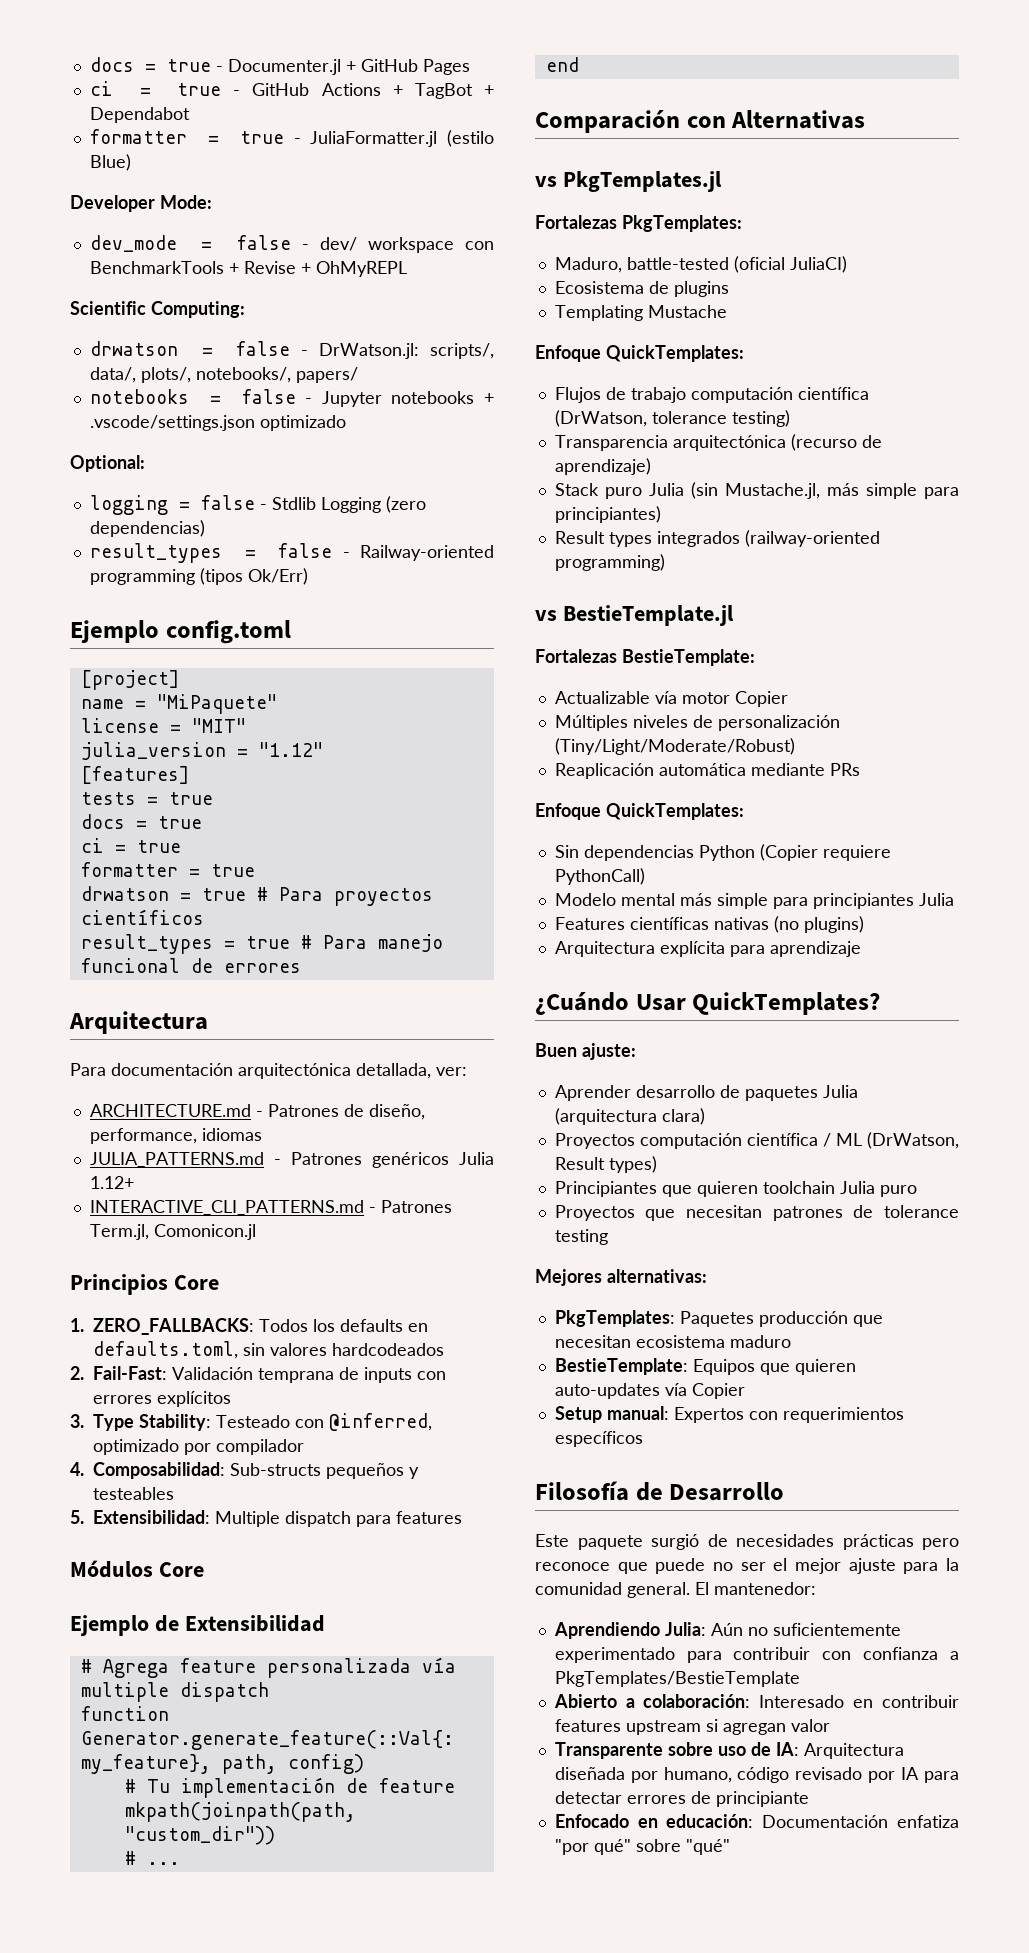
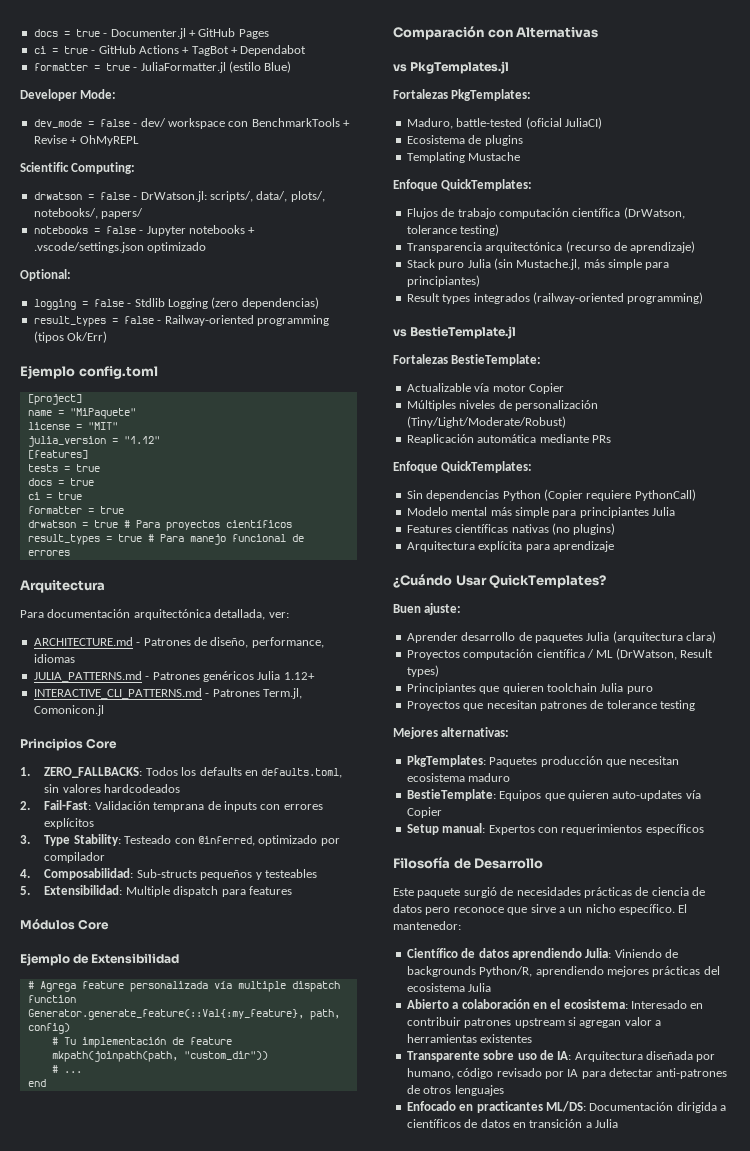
- Este paquete surgió de necesidades prácticas pero reconoce que puede no ser el mejor ajuste para la comunidad general. El mantenedor:
- Aprendiendo Julia: Aún no suficientemente experimentado para contribuir con confianza a PkgTemplates/BestieTemplate
- Abierto a colaboración: Interesado en contribuir features upstream si agregan valor
+ Este paquete surgió de necesidades prácticas de ciencia de datos pero reconoce que sirve a un nicho específico. El mantenedor:
+ Científico de datos aprendiendo Julia: Viniendo de backgrounds Python/R, aprendiendo mejores prácticas del ecosistema Julia
+ Abierto a colaboración en el ecosistema: Interesado en contribuir patrones upstream si agregan valor a herramientas existentes
- Transparente sobre uso de IA: Arquitectura diseñada por humano, código revisado por IA para detectar errores de principiante
- Enfocado en educación: Documentación enfatiza "por qué" sobre "qué"
+ Transparente sobre uso de IA: Arquitectura diseñada por humano, código revisado por IA para detectar anti-patrones de otros lenguajes
+ Enfocado en practicantes ML/DS: Documentación dirigida a científicos de datos en transición a Julia

